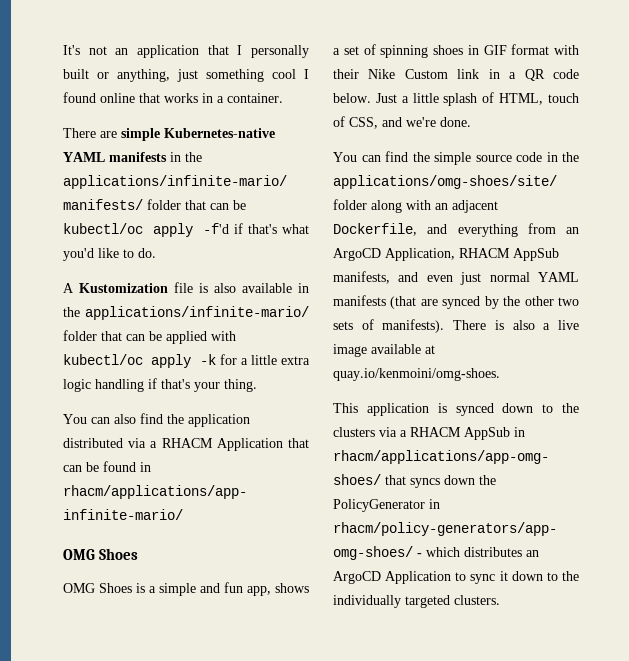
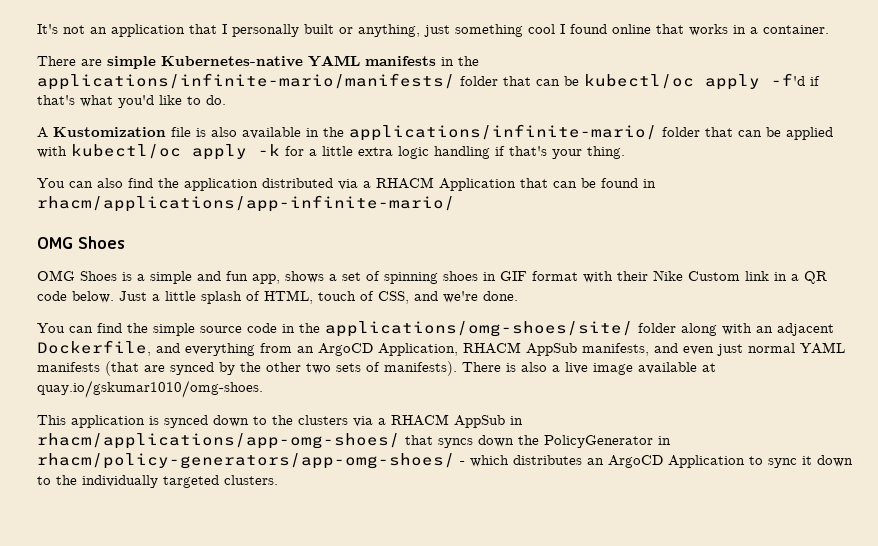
- There is also a live image available at quay.io/kenmoini/omg-shoes.
+ There is also a live image available at quay.io/gskumar1010/omg-shoes.

